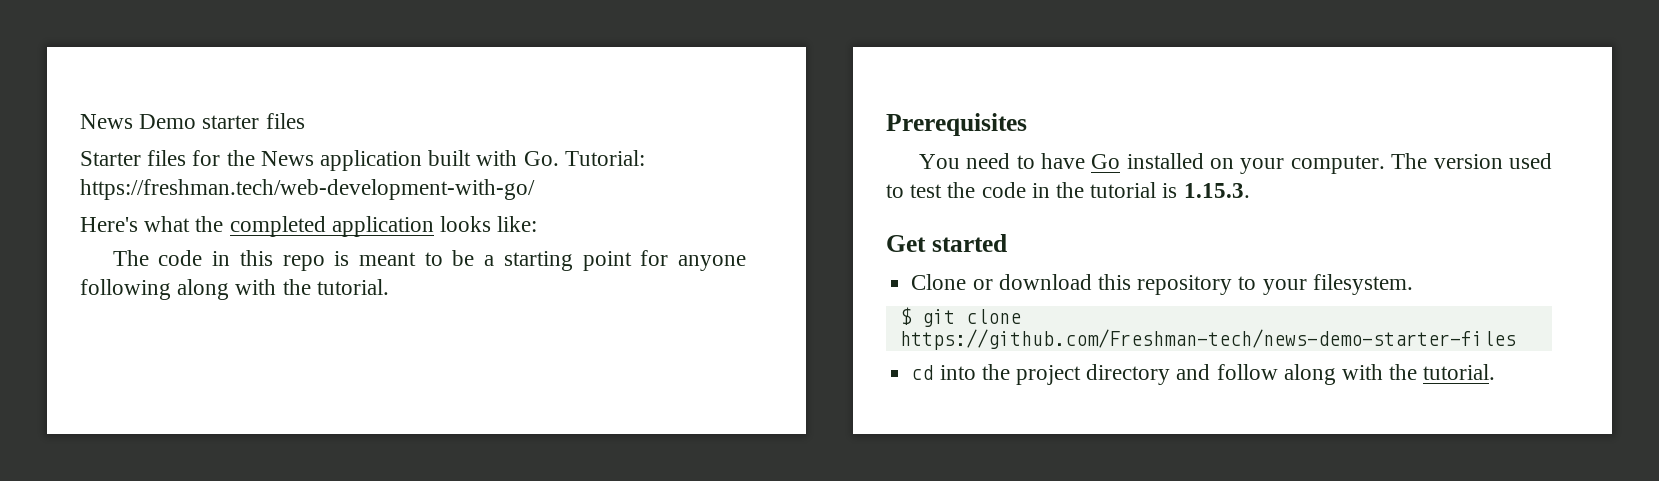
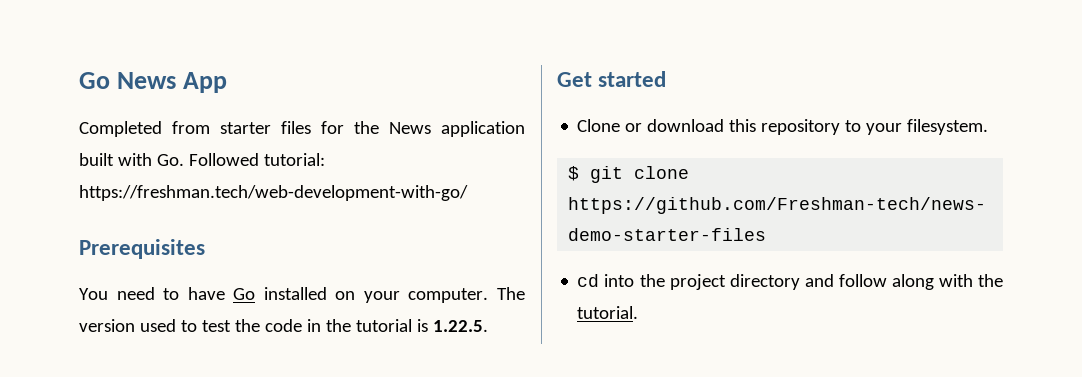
- News Demo starter files
- Starter files for the News application built with Go. Tutorial: https://freshman.tech/web-development-with-go/
+ Go News App
+ Completed from starter files for the News application built with Go. Followed tutorial: https://freshman.tech/web-development-with-go/
- Here's what the completed application looks like:
- The code in this repo is meant to be a starting point for anyone following along with the tutorial.
- The version used to test the code in the tutorial is 1.15.3.
+ The version used to test the code in the tutorial is 1.22.5.

